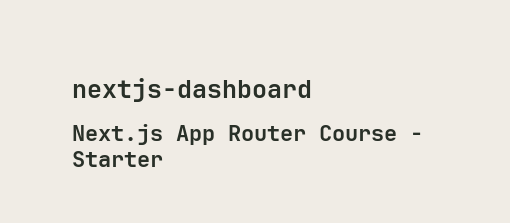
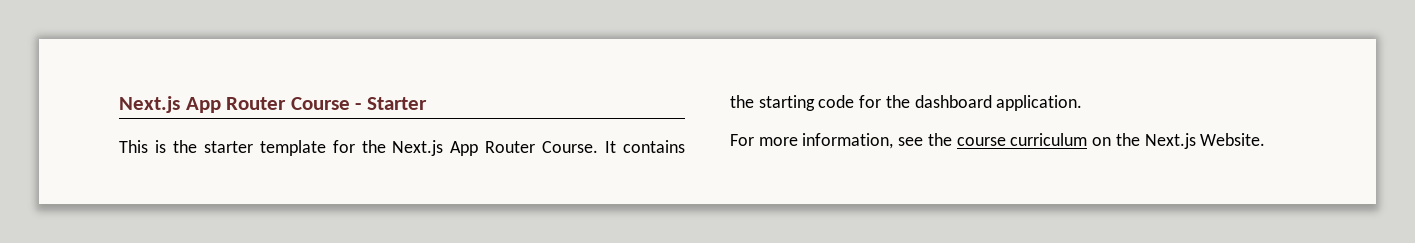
- nextjs-dashboard
+ This is the starter template for the Next.js App Router Course. It contains the starting code for the dashboard application.
+ For more information, see the course curriculum on the Next.js Website.

